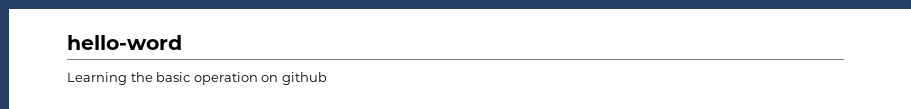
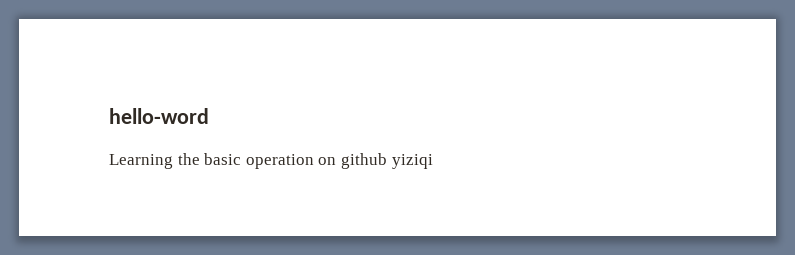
- Learning the basic operation on github
+ Learning the basic operation on github yiziqi

